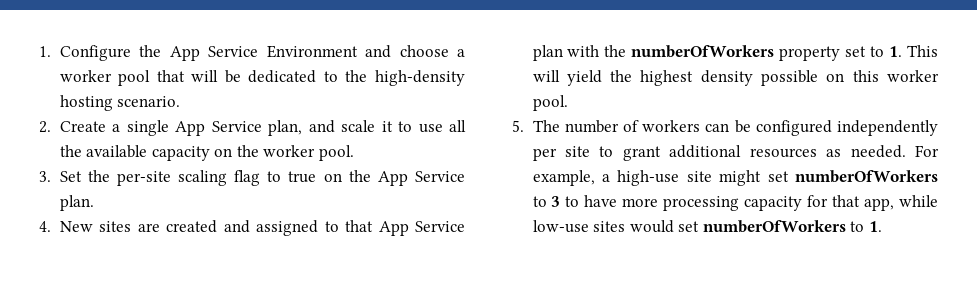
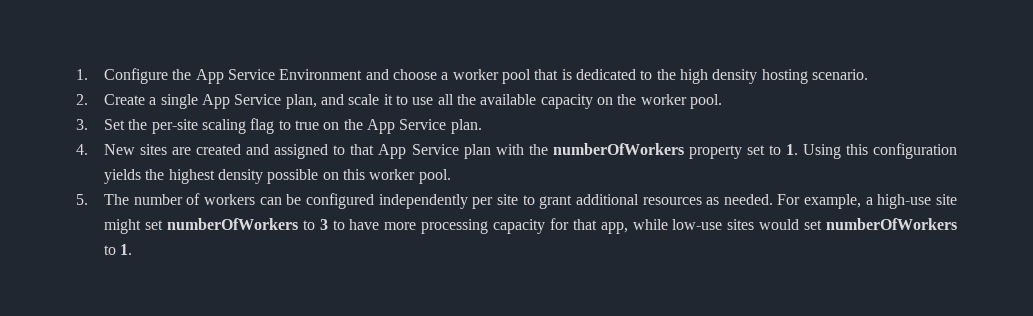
- 1. Configure the App Service Environment and choose a worker pool that will be dedicated to the high-density hosting scenario.
+ 1. Configure the App Service Environment and choose a worker pool that is dedicated to the high density hosting scenario.
- 4. New sites are created and assigned to that App Service plan with the numberOfWorkers property set to 1. This will yield the highest density possible on this worker pool.
+ 4. New sites are created and assigned to that App Service plan with the numberOfWorkers property set to 1. Using this configuration yields the highest density possible on this worker pool.

